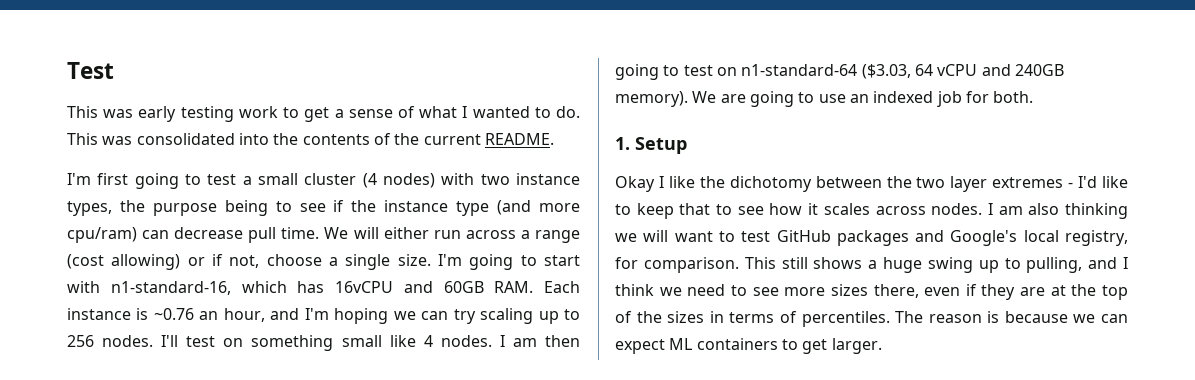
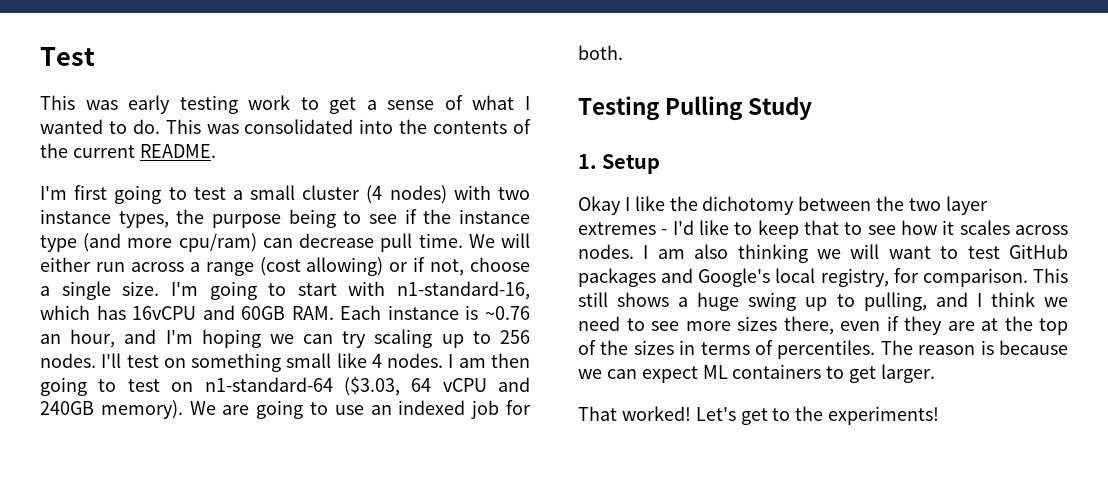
+ Testing Pulling Study
+ That worked! Let's get to the experiments!

